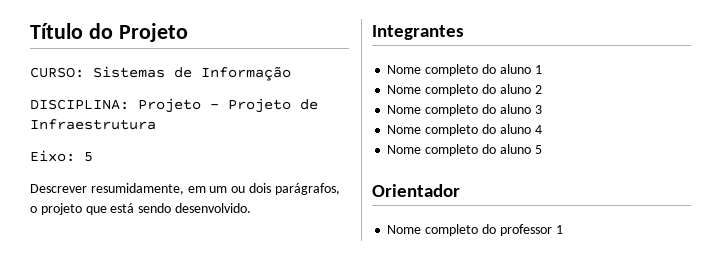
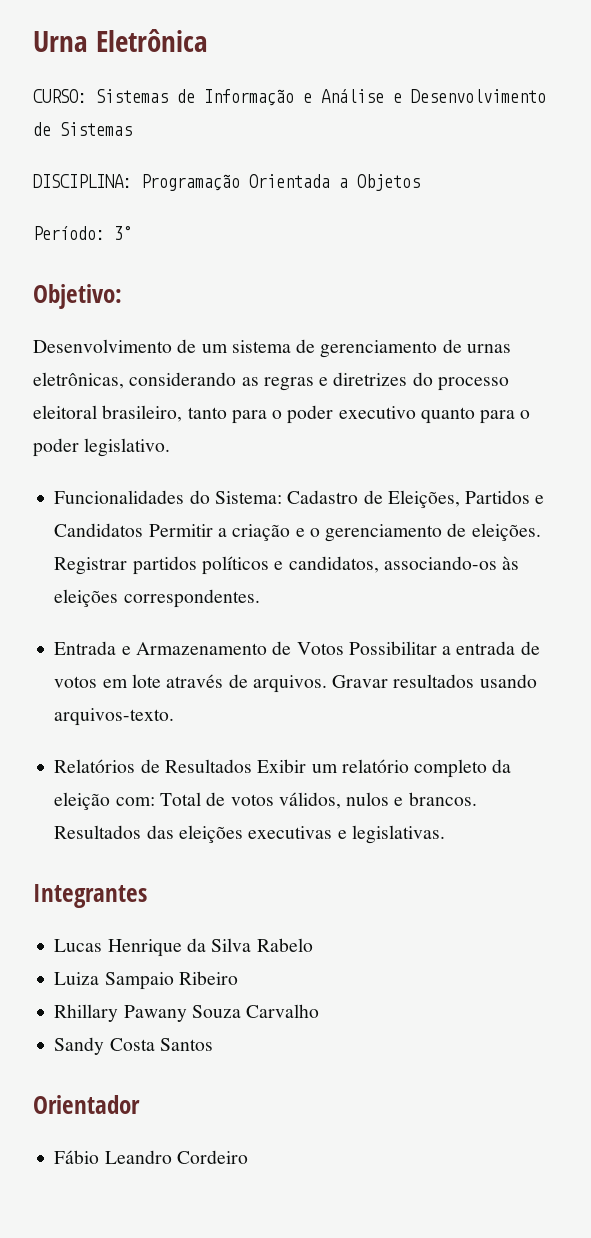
- Título do Projeto
+ Urna Eletrônica
- CURSO: Sistemas de Informação
- DISCIPLINA: Projeto - Projeto de Infraestrutura
- Eixo: 5
- Descrever resumidamente, em um ou dois parágrafos, o projeto que está sendo desenvolvido.
+ CURSO: Sistemas de Informação e Análise e Desenvolvimento de Sistemas
+ DISCIPLINA: Programação Orientada a Objetos
+ Período: 3°
+ Objetivo:
+ Desenvolvimento de um sistema de gerenciamento de urnas eletrônicas, considerando as regras e diretrizes do processo eleitoral brasileiro, tanto para o poder executivo quanto para o poder legislativo.
+ Funcionalidades do Sistema: Cadastro de Eleições, Partidos e Candidatos Permitir a criação e o gerenciamento de eleições. Registrar partidos políticos e candidatos, associando-os às eleições correspondentes.
+ Entrada e Armazenamento de Votos Possibilitar a entrada de votos em lote através de arquivos. Gravar resultados usando arquivos-texto.
+ Relatórios de Resultados Exibir um relatório completo da eleição com: Total de votos válidos, nulos e brancos. Resultados das eleições executivas e legislativas.
  Integrantes
- Nome completo do aluno 1
- Nome completo do aluno 2
- Nome completo do aluno 3
- Nome completo do aluno 4
- Nome completo do aluno 5
+ Lucas Henrique da Silva Rabelo
+ Luiza Sampaio Ribeiro
+ Rhillary Pawany Souza Carvalho
+ Sandy Costa Santos
  Orientador
- Nome completo do professor 1
+ Fábio Leandro Cordeiro

